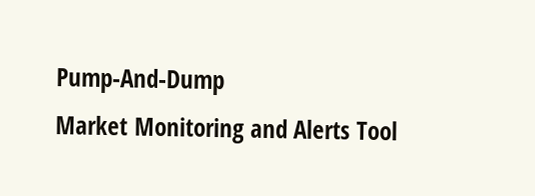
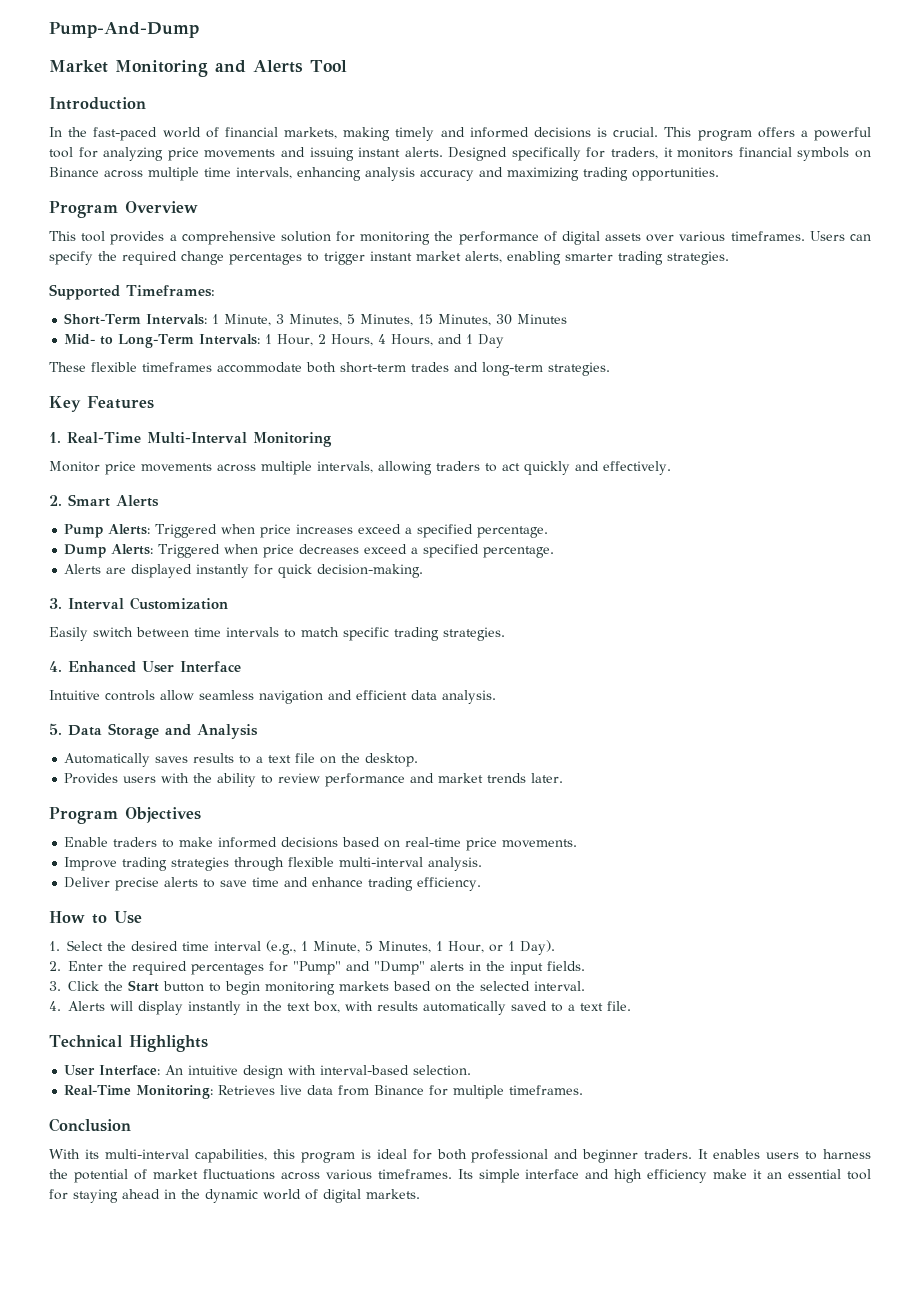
+ Introduction
+ In the fast-paced world of financial markets, making timely and informed decisions is crucial. This program offers a powerful tool for analyzing price movements and issuing instant alerts. Designed specifically for traders, it monitors financial symbols on Binance across multiple time intervals, enhancing analysis accuracy and maximizing trading opportunities.
+ Program Overview
+ This tool provides a comprehensive solution for monitoring the performance of digital assets over various timeframes. Users can specify the required change percentages to trigger instant market alerts, enabling smarter trading strategies.
+ Supported Timeframes:
+ Short-Term Intervals: 1 Minute, 3 Minutes, 5 Minutes, 15 Minutes, 30 Minutes
+ Mid- to Long-Term Intervals: 1 Hour, 2 Hours, 4 Hours, and 1 Day
+ These flexible timeframes accommodate both short-term trades and long-term strategies.
+ Key Features
+ 1. Real-Time Multi-Interval Monitoring
+ Monitor price movements across multiple intervals, allowing traders to act quickly and effectively.
+ 2. Smart Alerts
+ Pump Alerts: Triggered when price increases exceed a specified percentage.
+ Dump Alerts: Triggered when price decreases exceed a specified percentage.
+ Alerts are displayed instantly for quick decision-making.
+ 3. Interval Customization
+ Easily switch between time intervals to match specific trading strategies.
+ 4. Enhanced User Interface
+ Intuitive controls allow seamless navigation and efficient data analysis.
+ 5. Data Storage and Analysis
+ Automatically saves results to a text file on the desktop.
+ Provides users with the ability to review performance and market trends later.
+ Program Objectives
+ Enable traders to make informed decisions based on real-time price movements.
+ Improve trading strategies through flexible multi-interval analysis.
+ Deliver precise alerts to save time and enhance trading efficiency.
+ How to Use
+ 1. Select the desired time interval (e.g., 1 Minute, 5 Minutes, 1 Hour, or 1 Day).
+ 2. Enter the required percentages for "Pump" and "Dump" alerts in the input fields.
+ 3. Click the Start button to begin monitoring markets based on the selected interval.
+ 4. Alerts will display instantly in the text box, with results automatically saved to a text file.
+ Technical Highlights
+ User Interface: An intuitive design with interval-based selection.
+ Real-Time Monitoring: Retrieves live data from Binance for multiple timeframes.
+ Conclusion
+ With its multi-interval capabilities, this program is ideal for both professional and beginner traders. It enables users to harness the potential of market fluctuations across various timeframes. Its simple interface and high efficiency make it an essential tool for staying ahead in the dynamic world of digital markets.

